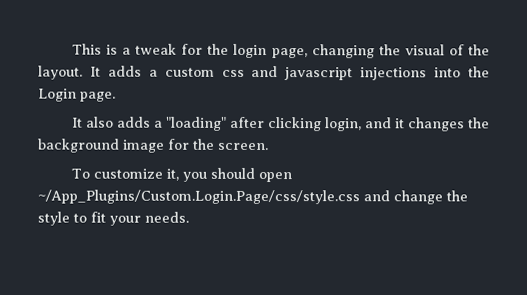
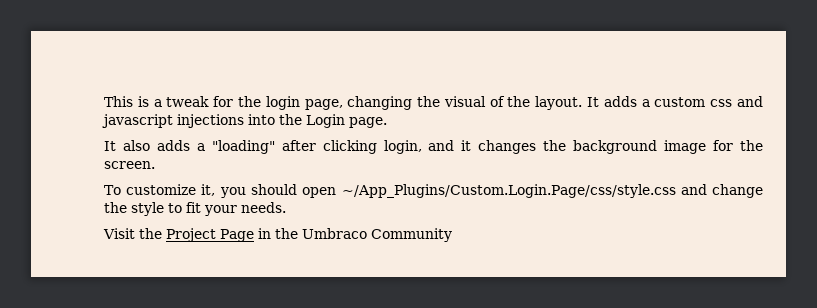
+ Visit the Project Page in the Umbraco Community

